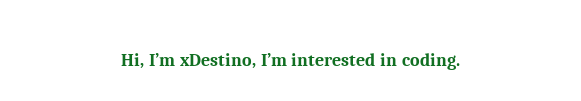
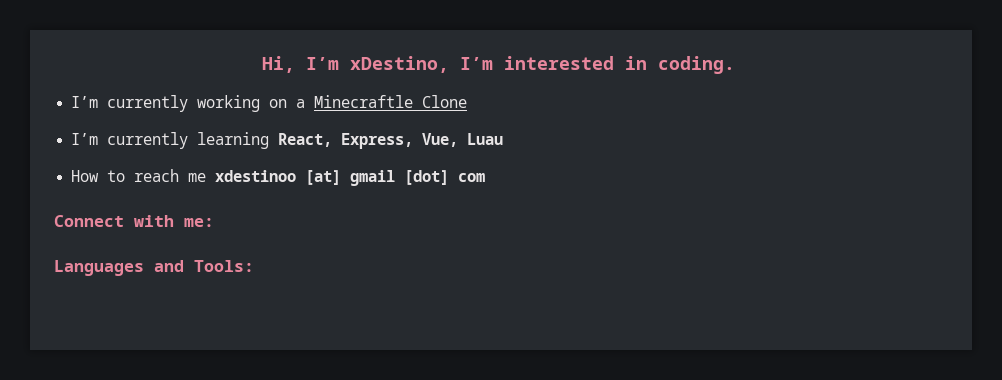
+ I’m currently working on a Minecraftle Clone
+ I’m currently learning React, Express, Vue, Luau
+ How to reach me xdestinoo [at] gmail [dot] com
+ Connect with me:
+ Languages and Tools:

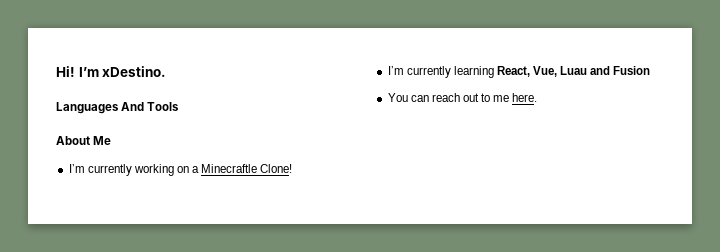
- Hi, I’m xDestino, I’m interested in coding.
+ Hi! I’m xDestino.
+ Languages And Tools
+ About Me
- I’m currently working on a Minecraftle Clone
+ I’m currently working on a Minecraftle Clone!
- I’m currently learning React, Express, Vue, Luau
- How to reach me xdestinoo [at] gmail [dot] com
- Connect with me:
- Languages and Tools:
+ I’m currently learning React, Vue, Luau and Fusion
+ You can reach out to me here.

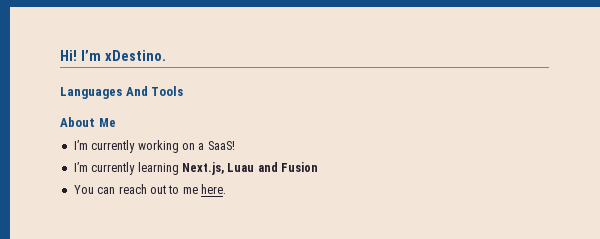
- I’m currently working on a Minecraftle Clone!
+ I’m currently working on a SaaS!
- I’m currently learning React, Vue, Luau and Fusion
+ I’m currently learning Next.js, Luau and Fusion

